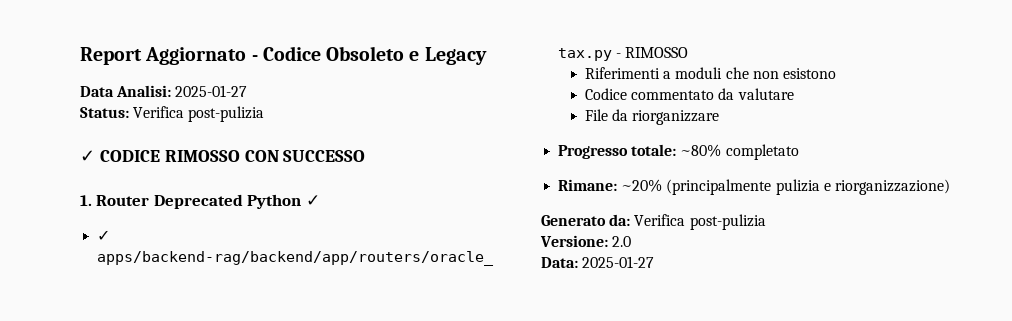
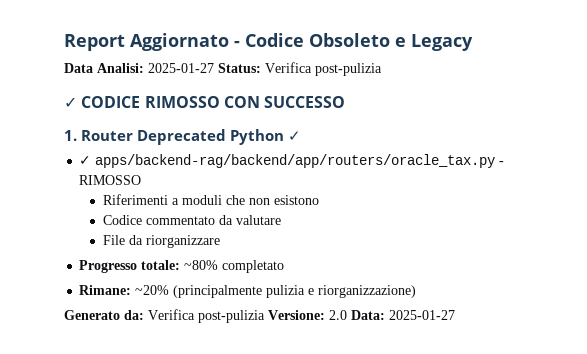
- Data Analisi: 2025-01-27
- Status: Verifica post-pulizia
+ Data Analisi: 2025-01-27 Status: Verifica post-pulizia
- Generato da: Verifica post-pulizia
- Versione: 2.0
- Data: 2025-01-27
+ Generato da: Verifica post-pulizia Versione: 2.0 Data: 2025-01-27

